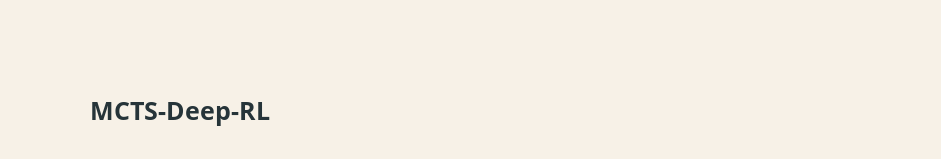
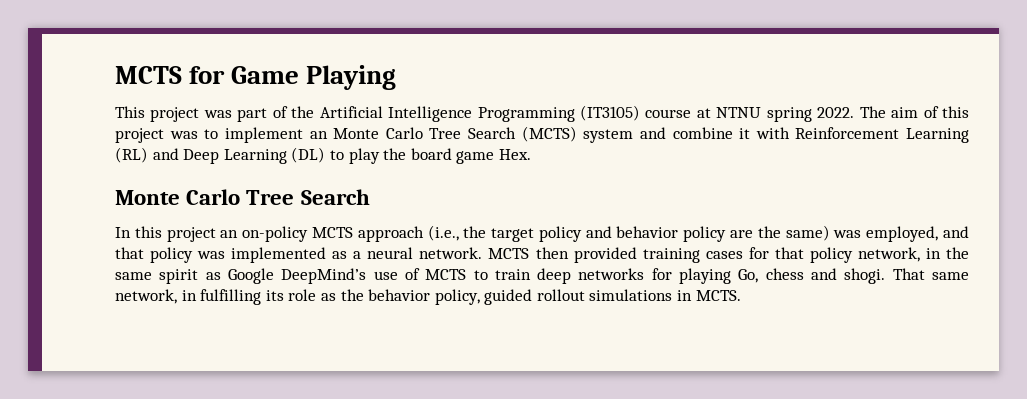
- MCTS-Deep-RL
+ MCTS for Game Playing
+ This project was part of the Artificial Intelligence Programming (IT3105) course at NTNU spring 2022. The aim of this project was to implement an Monte Carlo Tree Search (MCTS) system and combine it with Reinforcement Learning (RL) and Deep Learning (DL) to play the board game Hex.
+ Monte Carlo Tree Search
+ In this project an on-policy MCTS approach (i.e., the target policy and behavior policy are the same) was employed, and that policy was implemented as a neural network. MCTS then provided training cases for that policy network, in the same spirit as Google DeepMind’s use of MCTS to train deep networks for playing Go, chess and shogi. That same network, in fulfilling its role as the behavior policy, guided rollout simulations in MCTS.

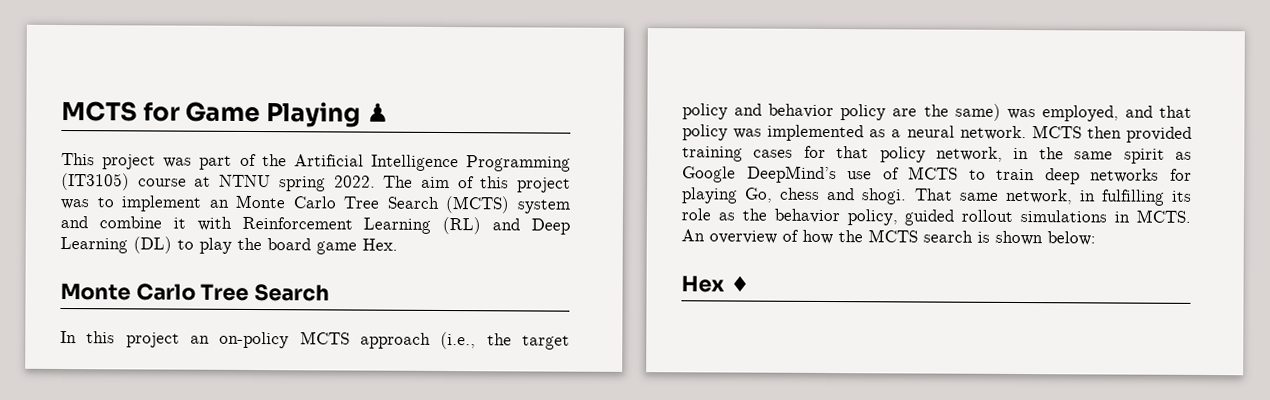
- MCTS for Game Playing
+ MCTS for Game Playing ♟
+ An overview of how the MCTS search is shown below:
+ Hex ♦

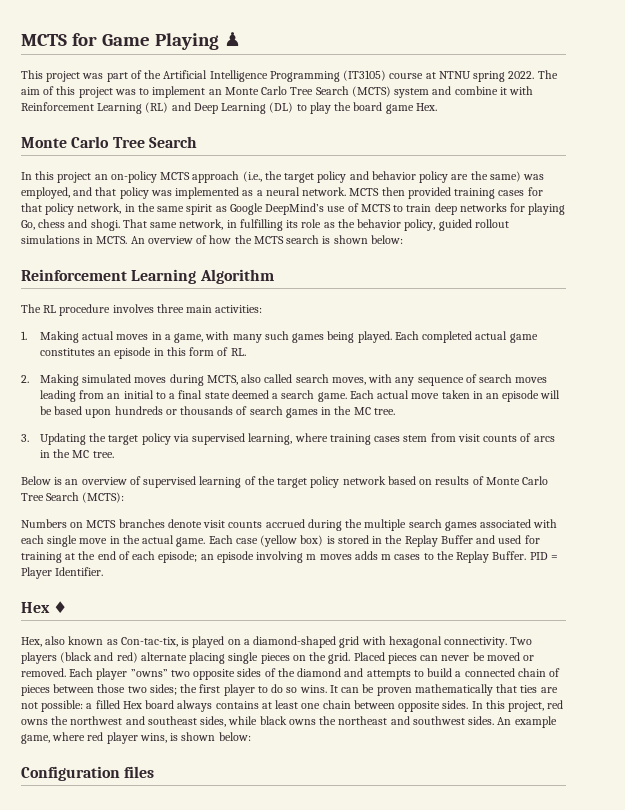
+ Reinforcement Learning Algorithm
+ The RL procedure involves three main activities:
+ 1. Making actual moves in a game, with many such games being played. Each completed actual game constitutes an episode in this form of RL.
+ 2. Making simulated moves during MCTS, also called search moves, with any sequence of search moves leading from an initial to a final state deemed a search game. Each actual move taken in an episode will be based upon hundreds or thousands of search games in the MC tree.
+ 3. Updating the target policy via supervised learning, where training cases stem from visit counts of arcs in the MC tree.
+ Below is an overview of supervised learning of the target policy network based on results of Monte Carlo Tree Search (MCTS):
+ Numbers on MCTS branches denote visit counts accrued during the multiple search games associated with each single move in the actual game. Each case (yellow box) is stored in the Replay Buffer and used for training at the end of each episode; an episode involving m moves adds m cases to the Replay Buffer. PID = Player Identifier.
  Hex ♦
+ Hex, also known as Con-tac-tix, is played on a diamond-shaped grid with hexagonal connectivity. Two players (black and red) alternate placing single pieces on the grid. Placed pieces can never be moved or removed. Each player ”owns” two opposite sides of the diamond and attempts to build a connected chain of pieces between those two sides; the first player to do so wins. It can be proven mathematically that ties are not possible: a filled Hex board always contains at least one chain between opposite sides. In this project, red owns the northwest and southeast sides, while black owns the northeast and southwest sides. An example game, where red player wins, is shown below:
+ Configuration files

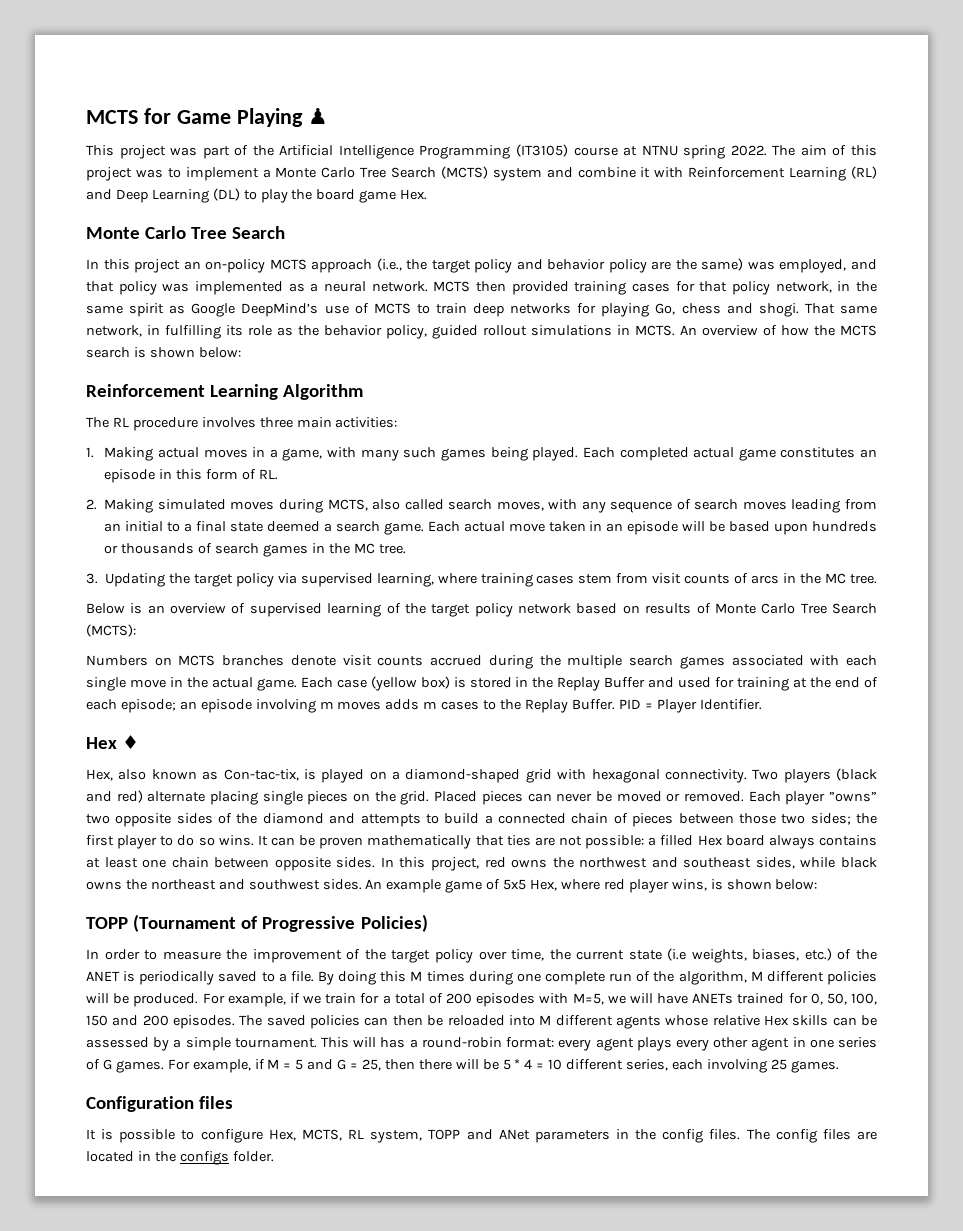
- The aim of this project was to implement an Monte Carlo Tree Search (MCTS) system and combine it with Reinforcement Learning (RL) and Deep Learning (DL) to play the board game Hex.
+ The aim of this project was to implement a Monte Carlo Tree Search (MCTS) system and combine it with Reinforcement Learning (RL) and Deep Learning (DL) to play the board game Hex.
- An example game, where red player wins, is shown below:
+ An example game of 5x5 Hex, where red player wins, is shown below:
+ TOPP (Tournament of Progressive Policies)
+ In order to measure the improvement of the target policy over time, the current state (i.e weights, biases, etc.) of the ANET is periodically saved to a file. By doing this M times during one complete run of the algorithm, M different policies will be produced. For example, if we train for a total of 200 episodes with M=5, we will have ANETs trained for 0, 50, 100, 150 and 200 episodes. The saved policies can then be reloaded into M different agents whose relative Hex skills can be assessed by a simple tournament. This will has a round-robin format: every agent plays every other agent in one series of G games. For example, if M = 5 and G = 25, then there will be 5 * 4 = 10 different series, each involving 25 games.
  Configuration files
+ It is possible to configure Hex, MCTS, RL system, TOPP and ANet parameters in the config files. The config files are located in the configs folder.

